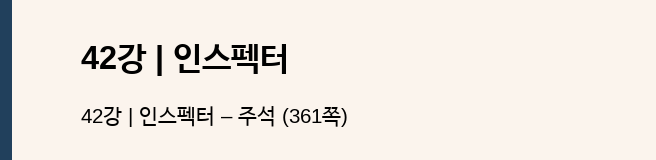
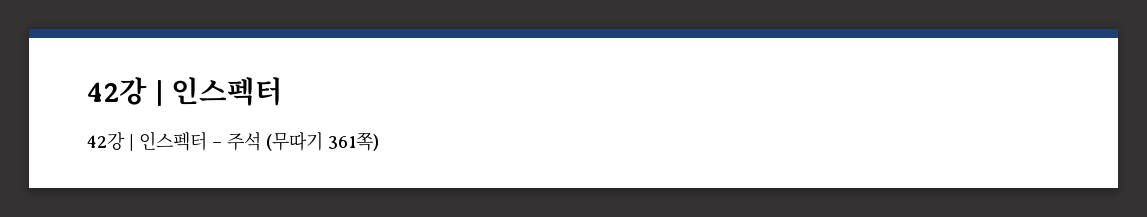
- 42강 | 인스펙터 – 주석 (361쪽)
+ 42강 | 인스펙터 – 주석 (무따기 361쪽)

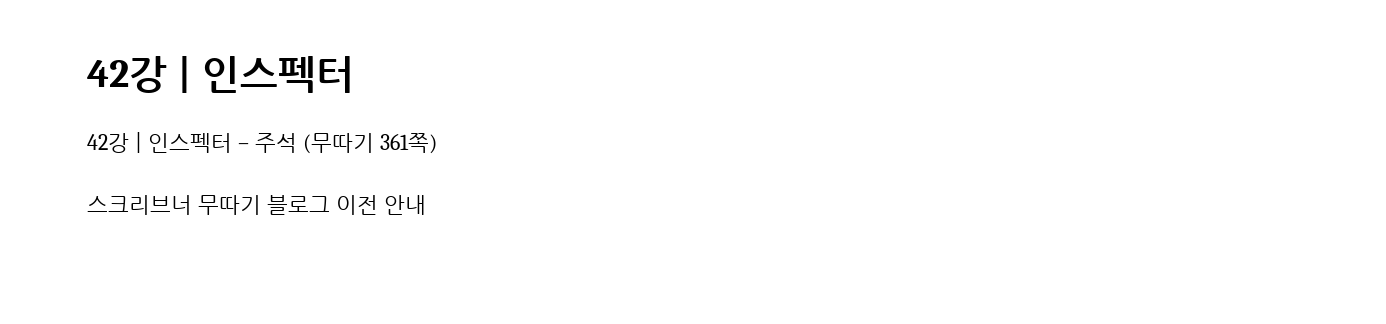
+ 스크리브너 무따기 블로그 이전 안내

